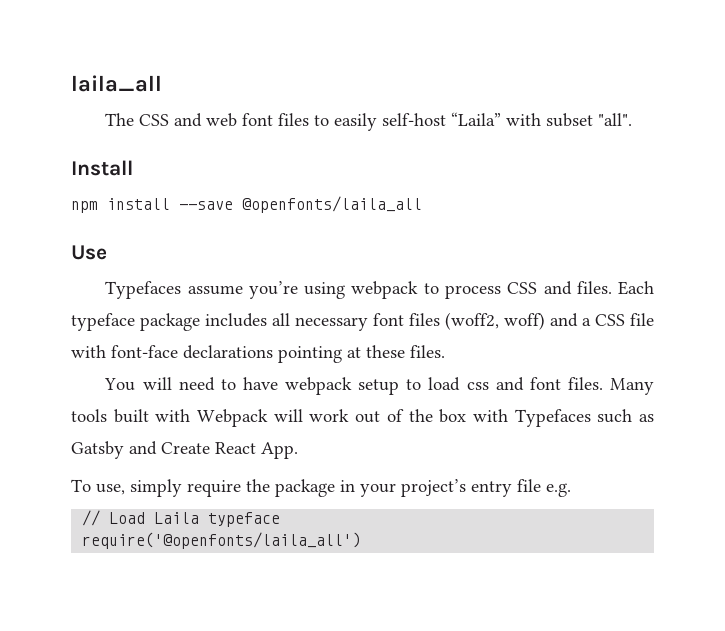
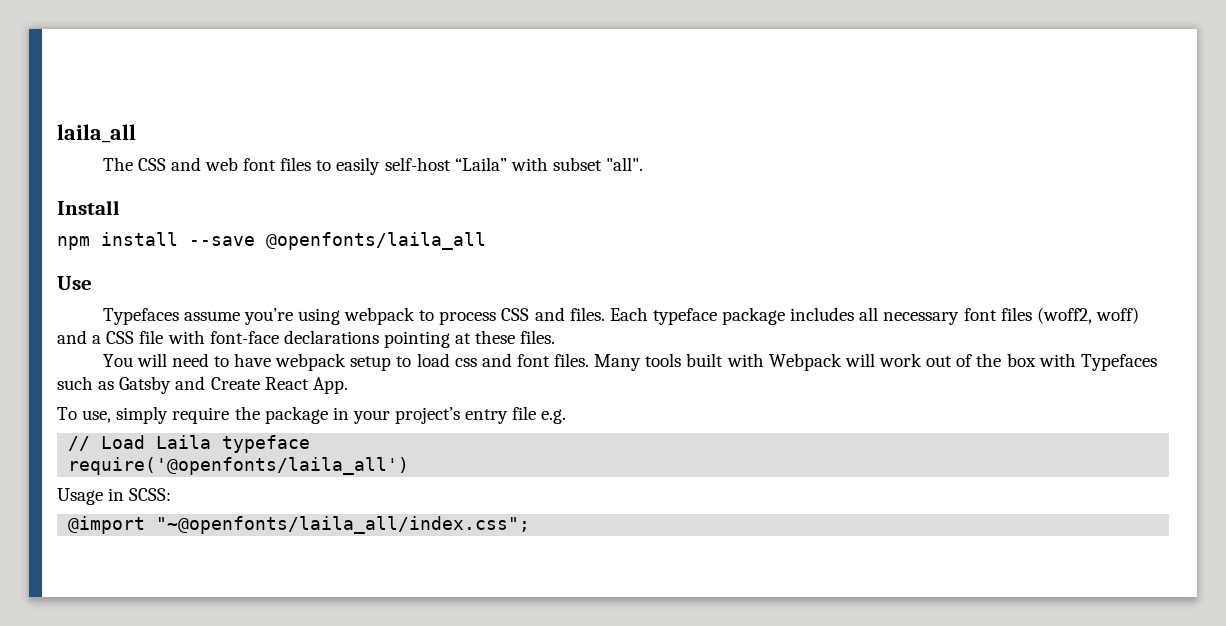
+ Usage in SCSS:
+ @import "~@openfonts/laila_all/index.css";

